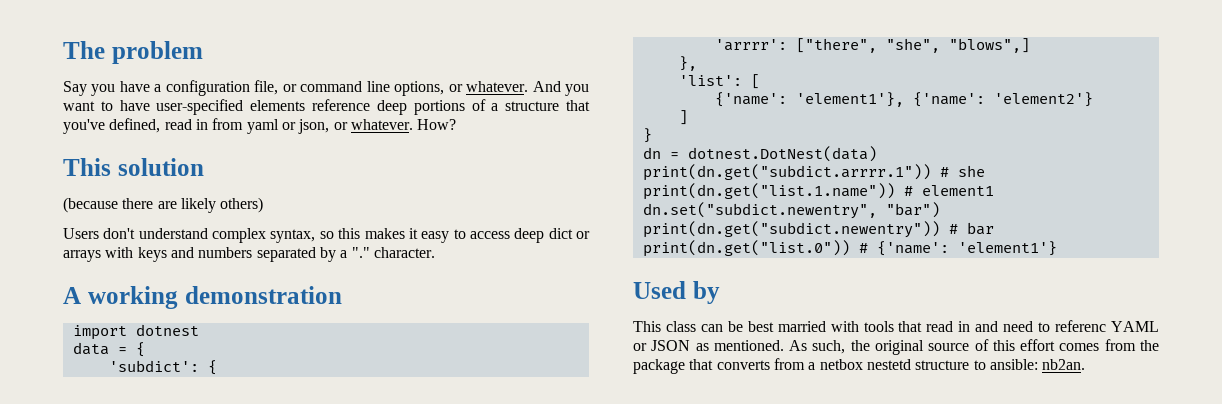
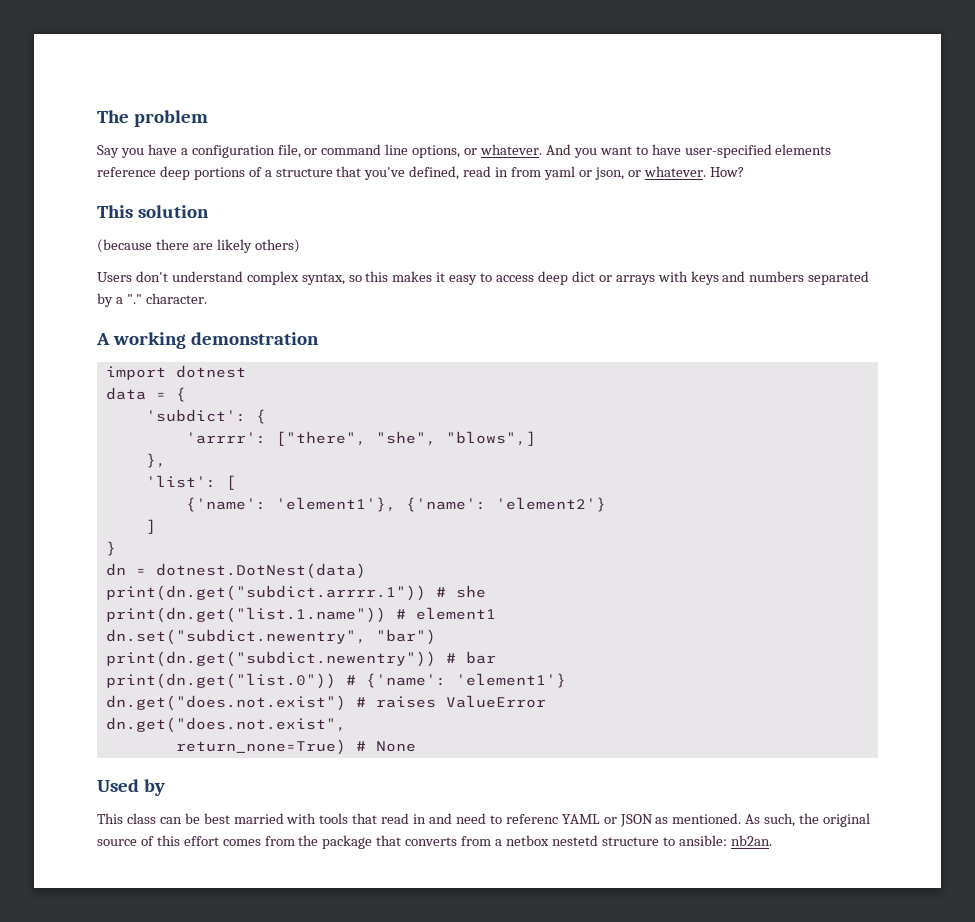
+ dn.get("does.not.exist") # raises ValueError
+ dn.get("does.not.exist",
+ return_none=True) # None

